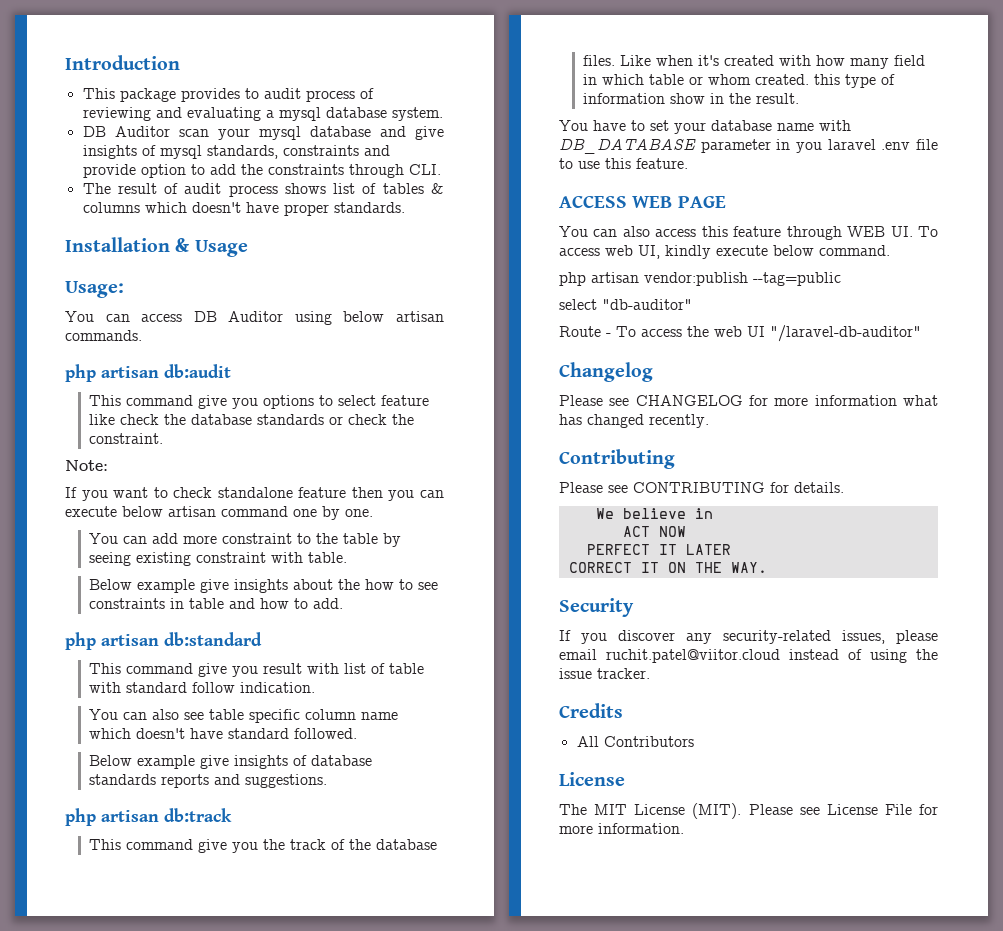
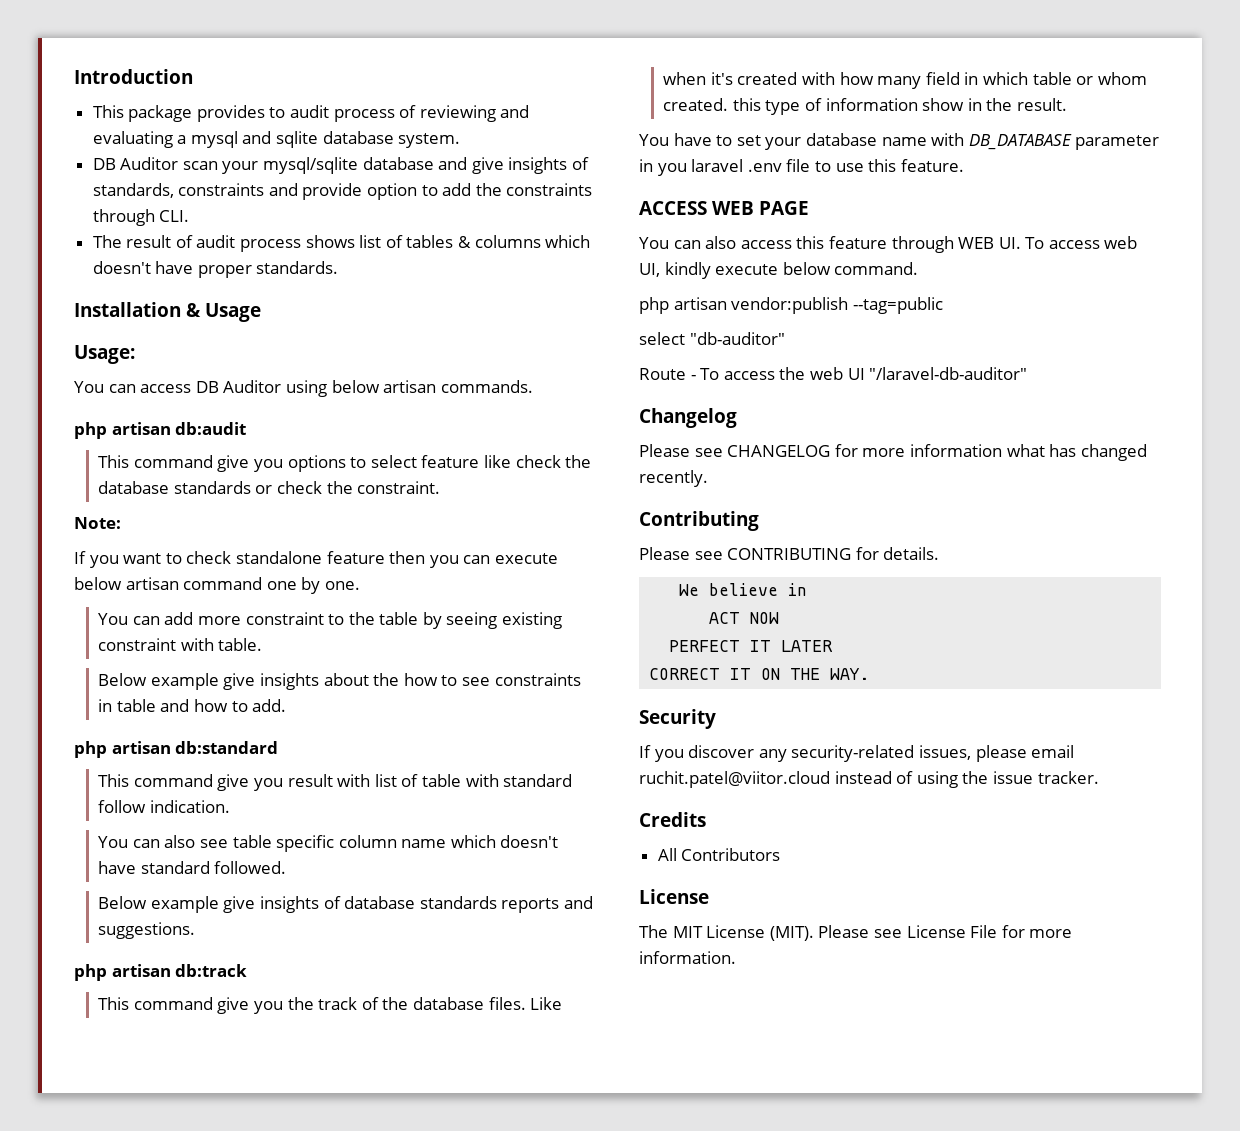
- This package provides to audit process of reviewing and evaluating a mysql database system.
+ This package provides to audit process of reviewing and evaluating a mysql and sqlite database system.
- DB Auditor scan your mysql database and give insights of mysql standards, constraints and provide option to add the constraints through CLI.
+ DB Auditor scan your mysql/sqlite database and give insights of standards, constraints and provide option to add the constraints through CLI.

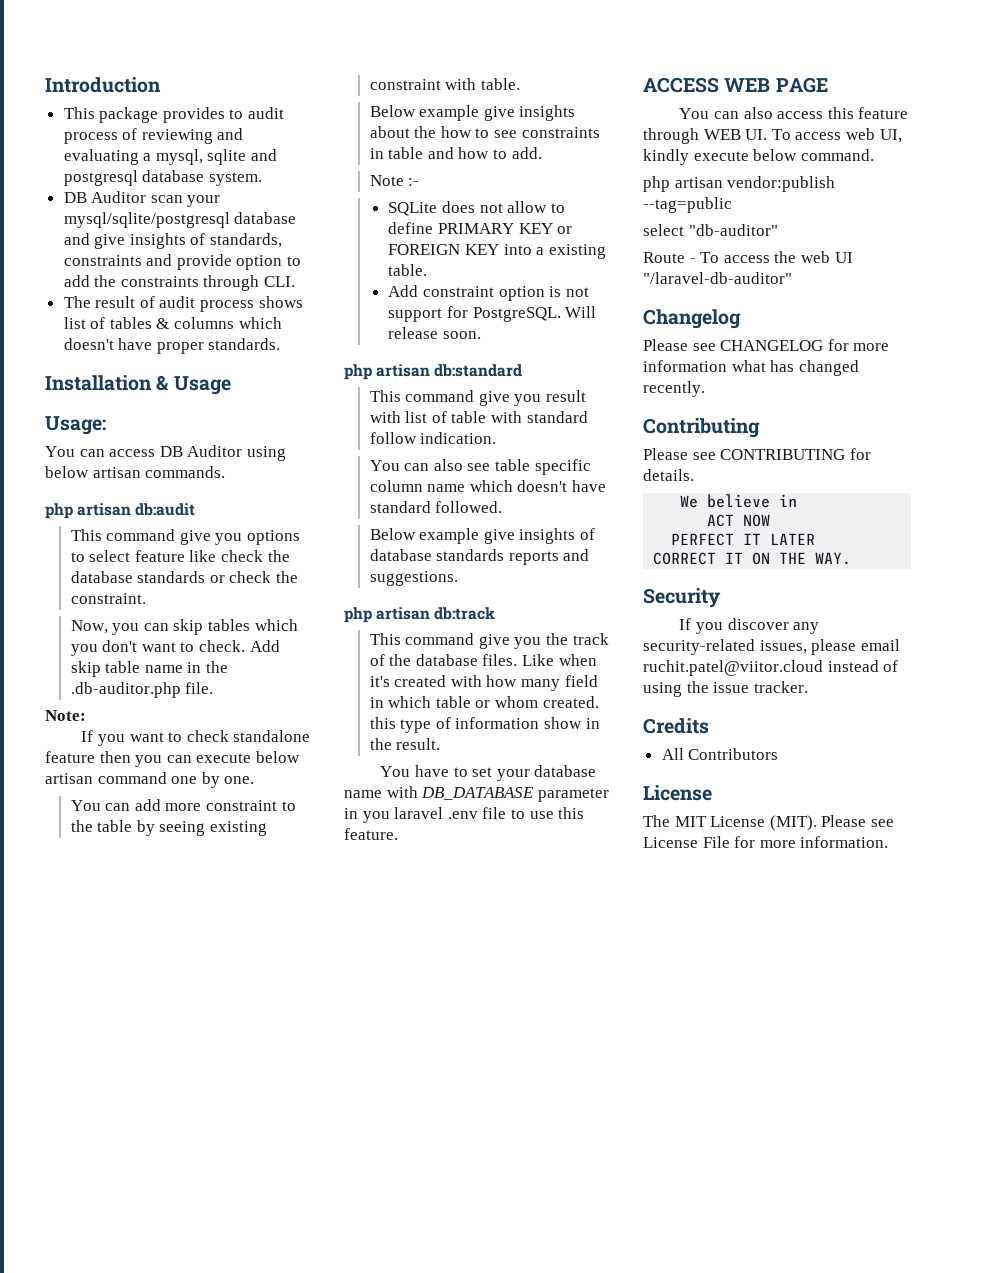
- This package provides to audit process of reviewing and evaluating a mysql and sqlite database system.
+ This package provides to audit process of reviewing and evaluating a mysql, sqlite and postgresql database system.
- DB Auditor scan your mysql/sqlite database and give insights of standards, constraints and provide option to add the constraints through CLI.
+ DB Auditor scan your mysql/sqlite/postgresql database and give insights of standards, constraints and provide option to add the constraints through CLI.
+ Now, you can skip tables which you don't want to check. Add skip table name in the .db-auditor.php file.
+ Note :-
+ SQLite does not allow to define PRIMARY KEY or FOREIGN KEY into a existing table.
+ Add constraint option is not support for PostgreSQL. Will release soon.

